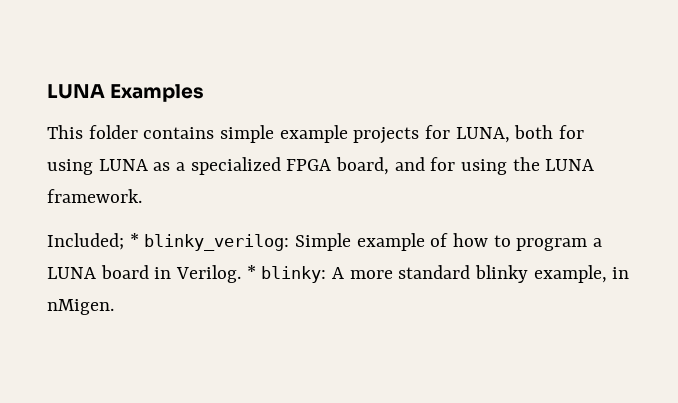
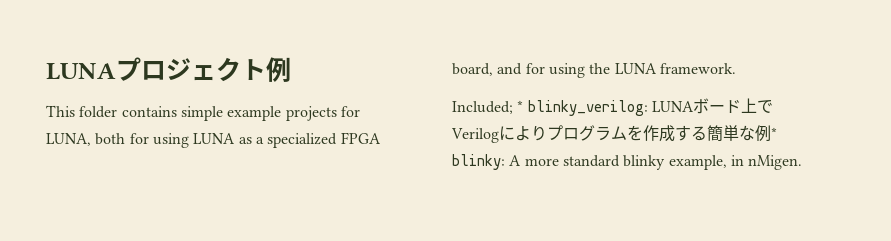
- LUNA Examples
+ LUNAプロジェクト例
- Included; * blinky_verilog: Simple example of how to program a LUNA board in Verilog. * blinky: A more standard blinky example, in nMigen.
+ Included; * blinky_verilog: LUNAボード上でVerilogによりプログラムを作成する簡単な例* blinky: A more standard blinky example, in nMigen.

